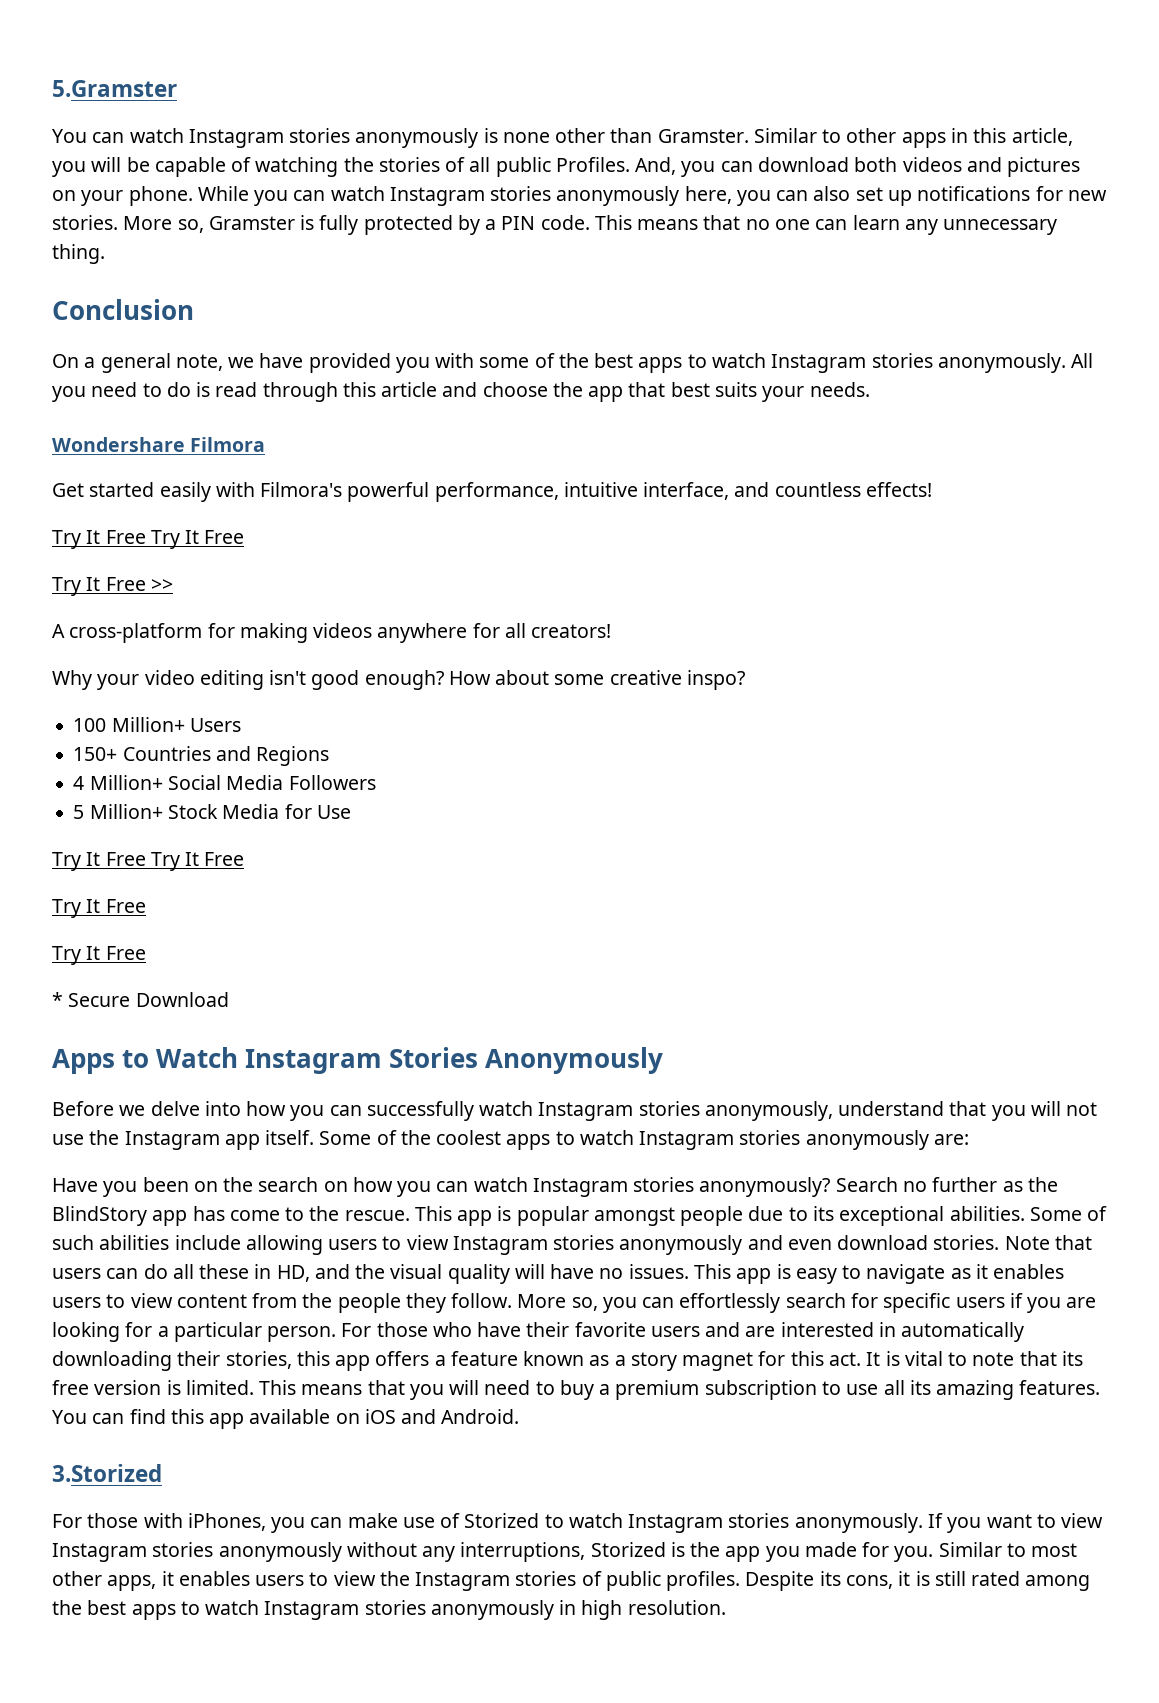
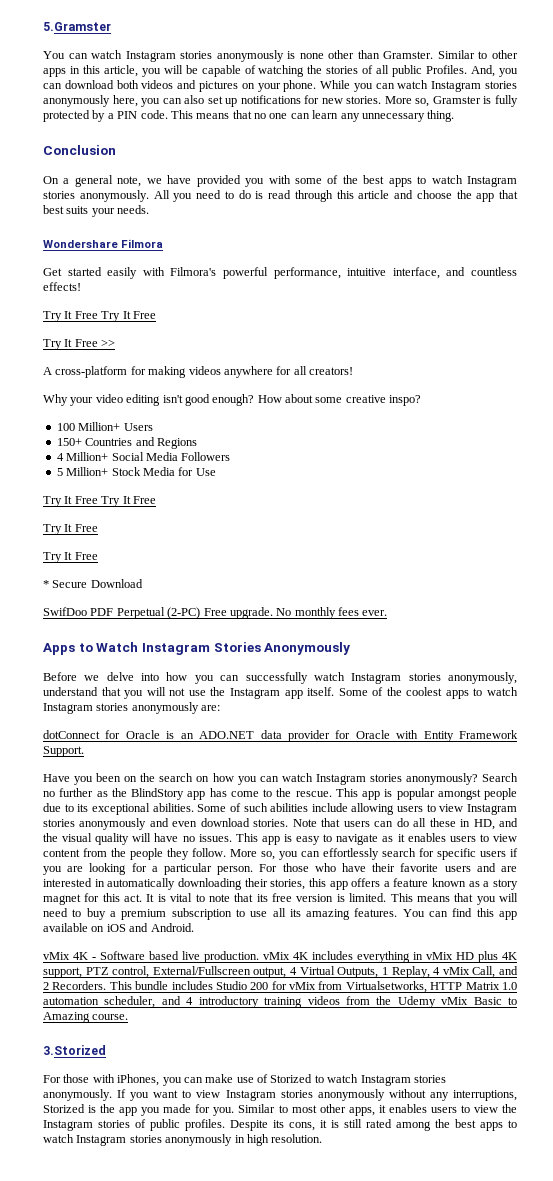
+ SwifDoo PDF Perpetual (2-PC) Free upgrade. No monthly fees ever.
+ dotConnect for Oracle is an ADO.NET data provider for Oracle with Entity Framework Support.
+ vMix 4K - Software based live production. vMix 4K includes everything in vMix HD plus 4K support, PTZ control, External/Fullscreen output, 4 Virtual Outputs, 1 Replay, 4 vMix Call, and 2 Recorders. This bundle includes Studio 200 for vMix from Virtualsetworks, HTTP Matrix 1.0 automation scheduler, and 4 introductory training videos from the Udemy vMix Basic to Amazing course.

